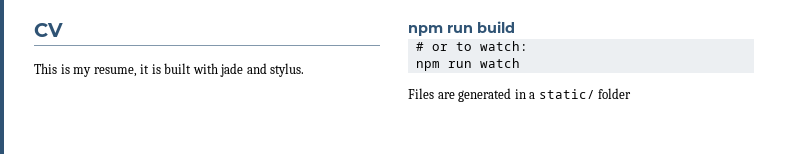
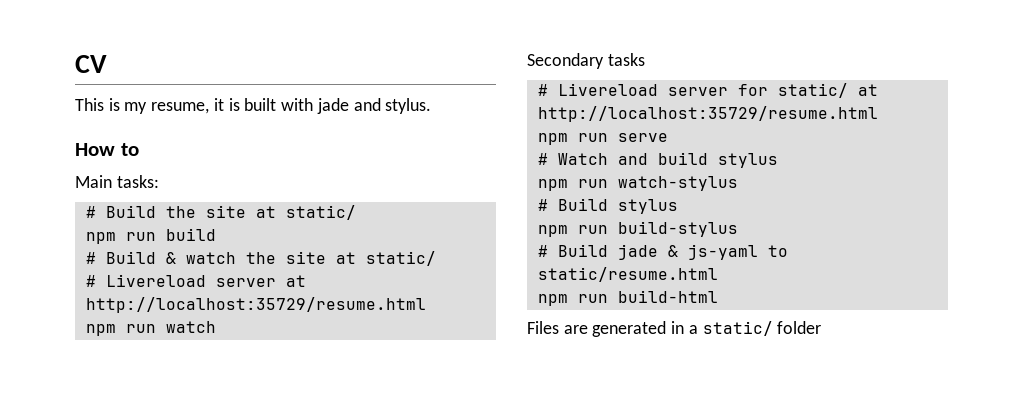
+ How to
+ Main tasks:
+ # Build the site at static/
  npm run build
- # or to watch:
+ # Build & watch the site at static/
+ # Livereload server at http://localhost:35729/resume.html
  npm run watch
+ Secondary tasks
+ # Livereload server for static/ at http://localhost:35729/resume.html
+ npm run serve
+ # Watch and build stylus
+ npm run watch-stylus
+ # Build stylus
+ npm run build-stylus
+ # Build jade & js-yaml to static/resume.html
+ npm run build-html

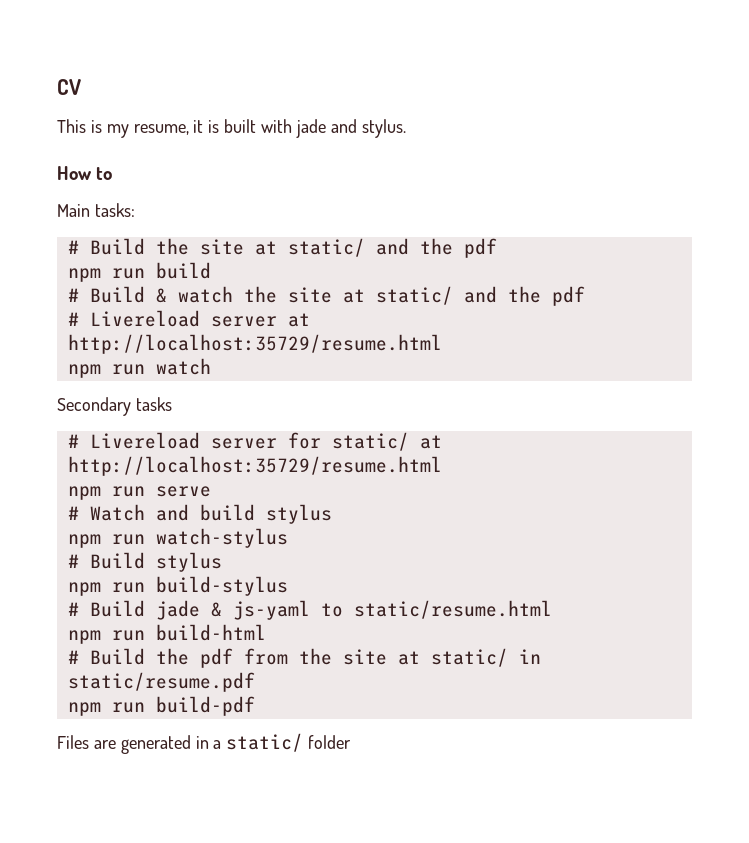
- # Build the site at static/
+ # Build the site at static/ and the pdf
- # Build & watch the site at static/
+ # Build & watch the site at static/ and the pdf
+ # Build the pdf from the site at static/ in static/resume.pdf
+ npm run build-pdf

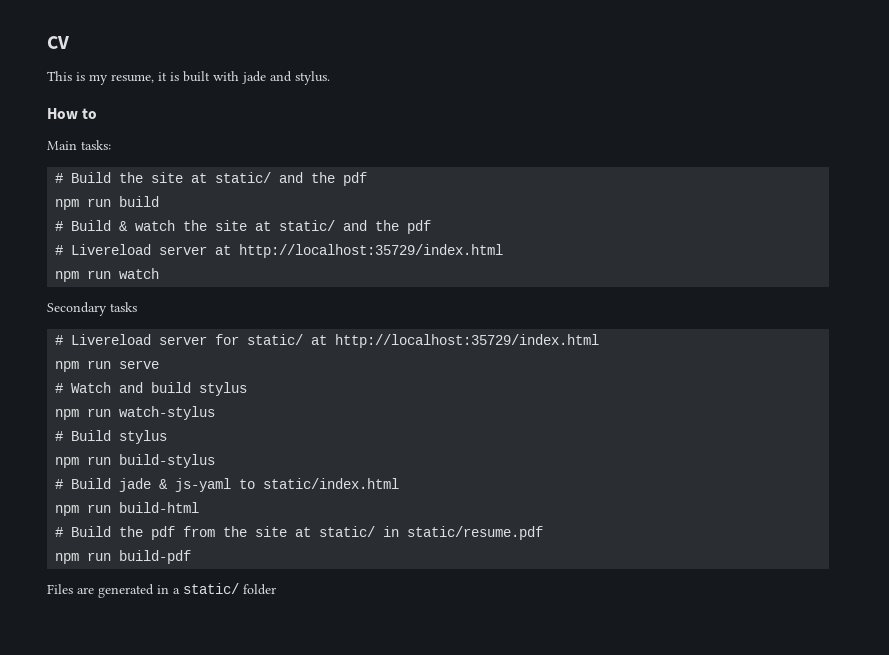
- # Livereload server at http://localhost:35729/resume.html
+ # Livereload server at http://localhost:35729/index.html
- # Livereload server for static/ at http://localhost:35729/resume.html
+ # Livereload server for static/ at http://localhost:35729/index.html
- # Build jade & js-yaml to static/resume.html
+ # Build jade & js-yaml to static/index.html

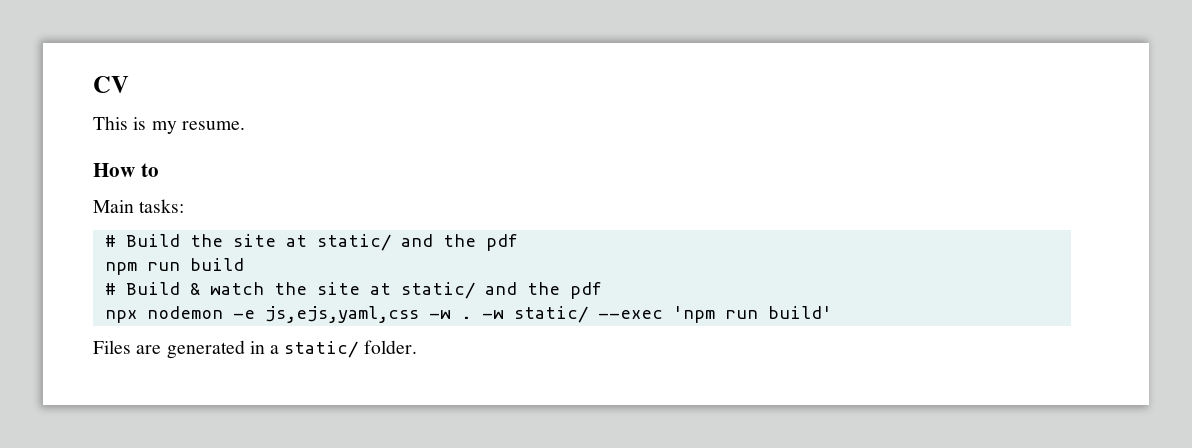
- This is my resume, it is built with jade and stylus.
+ This is my resume.
- # Livereload server at http://localhost:35729/index.html
- npm run watch
- Secondary tasks
- # Livereload server for static/ at http://localhost:35729/index.html
- npm run serve
- # Watch and build stylus
- npm run watch-stylus
- # Build stylus
- npm run build-stylus
- # Build jade & js-yaml to static/index.html
- npm run build-html
- # Build the pdf from the site at static/ in static/resume.pdf
- npm run build-pdf
+ npx nodemon -e js,ejs,yaml,css -w . -w static/ --exec 'npm run build'
- Files are generated in a static/ folder
+ Files are generated in a static/ folder.

